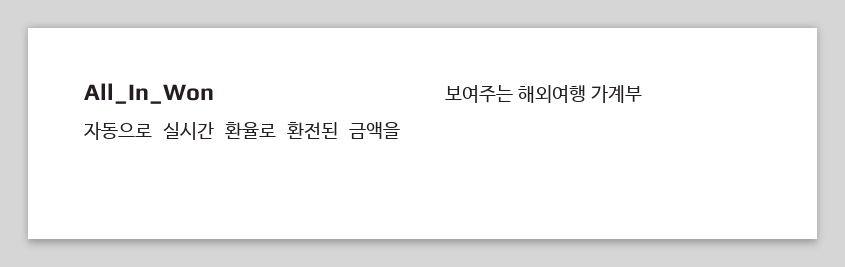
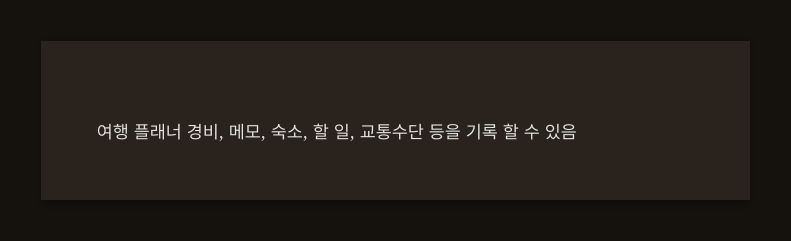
- All_In_Won
- 자동으로 실시간 환율로 환전된 금액을 보여주는 해외여행 가계부
+ 여행 플래너 경비, 메모, 숙소, 할 일, 교통수단 등을 기록 할 수 있음

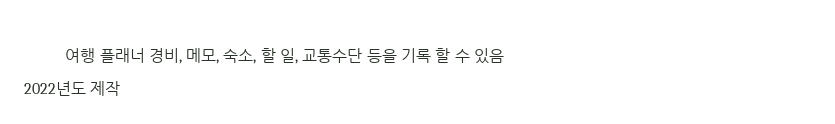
+ 2022년도 제작

